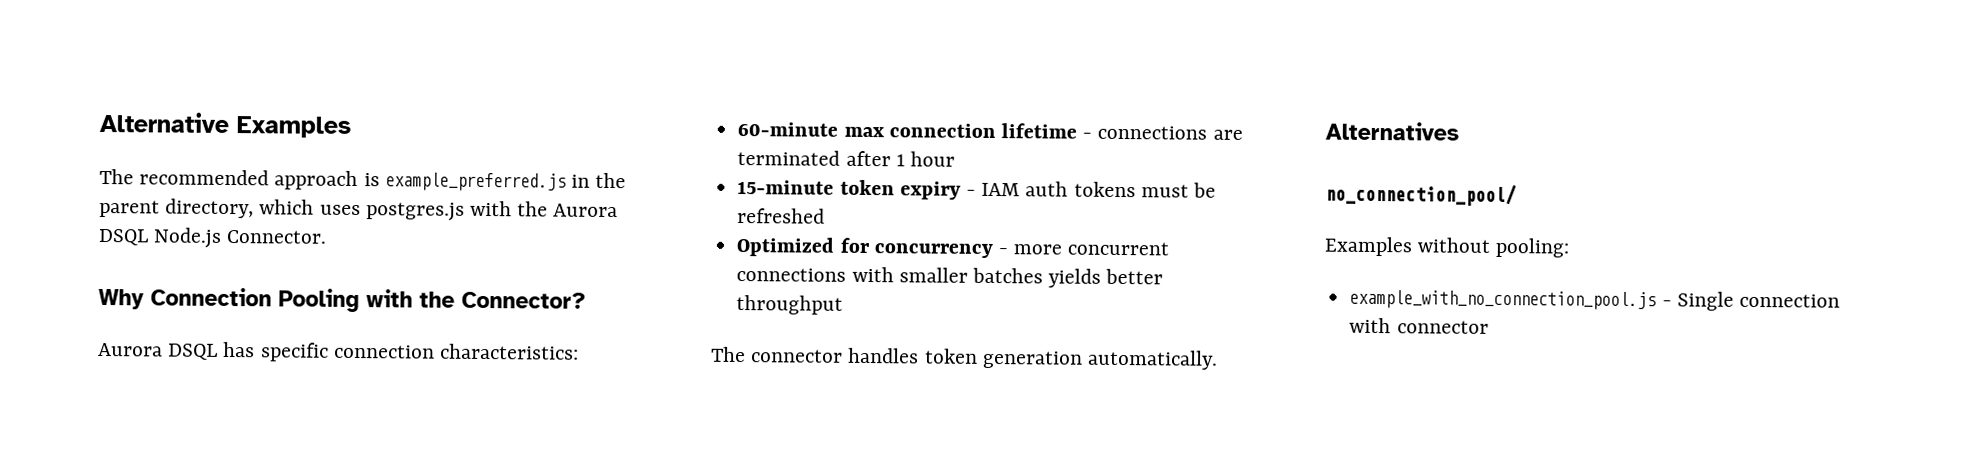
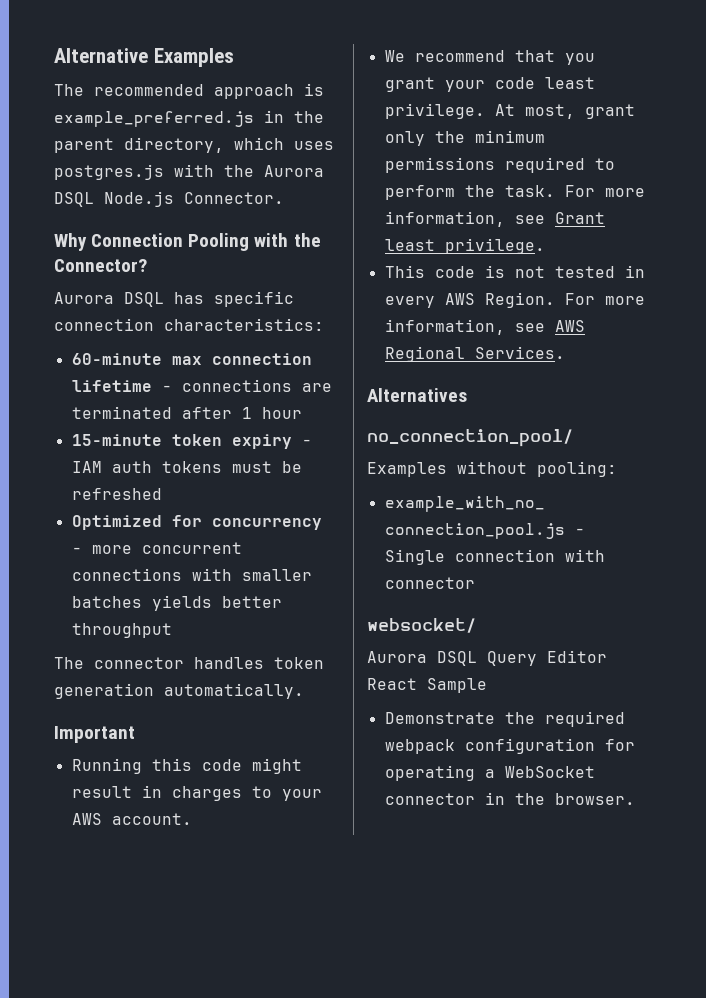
+ Important
+ Running this code might result in charges to your AWS account.
+ We recommend that you grant your code least privilege. At most, grant only the minimum permissions required to perform the task. For more information, see Grant least privilege.
+ This code is not tested in every AWS Region. For more information, see AWS Regional Services.
+ websocket/
+ Aurora DSQL Query Editor React Sample
+ Demonstrate the required webpack configuration for operating a WebSocket connector in the browser.

